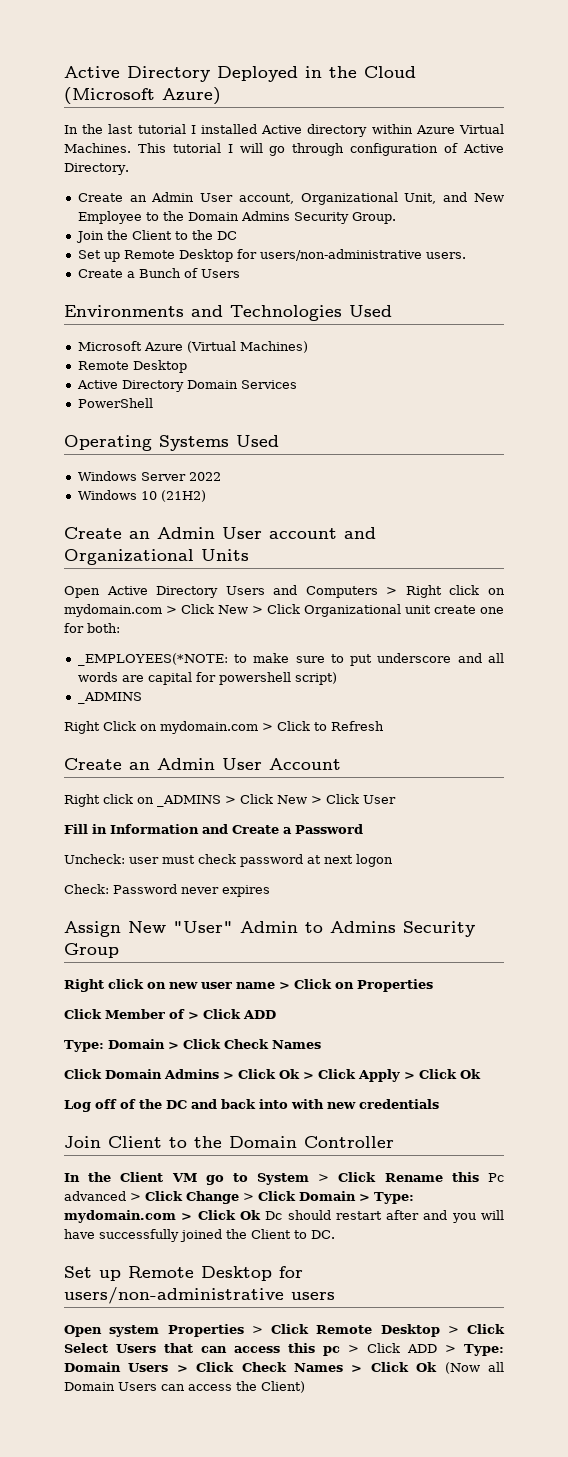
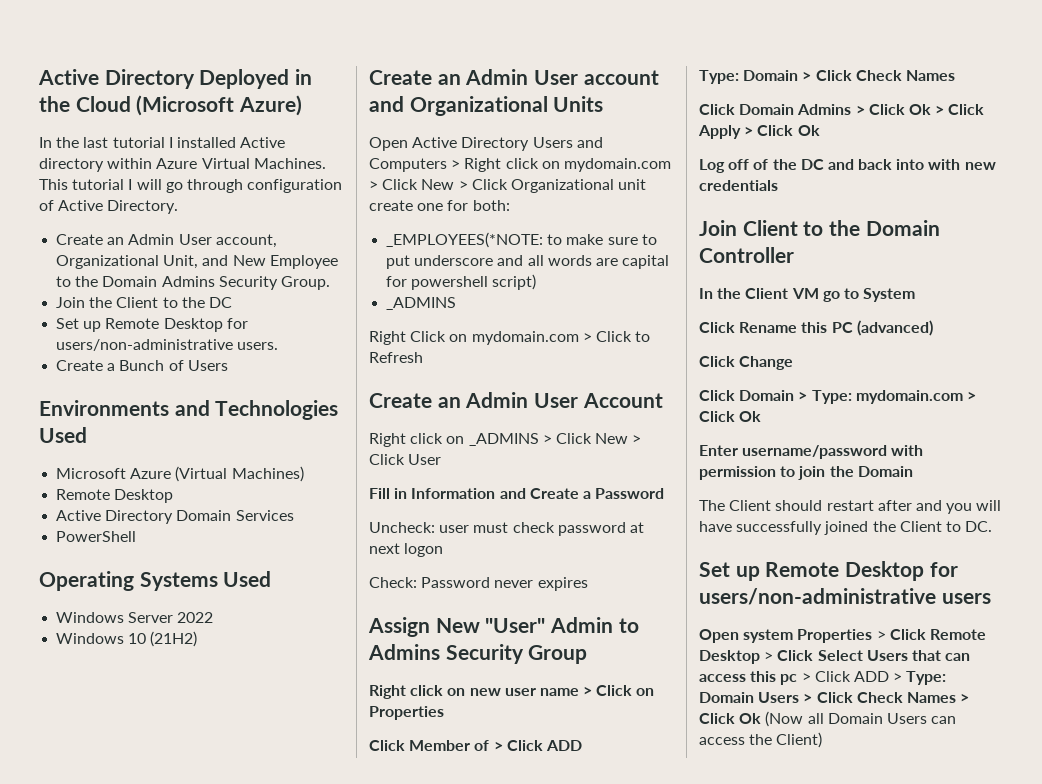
- In the Client VM go to System > Click Rename this Pc advanced > Click Change > Click Domain > Type: mydomain.com > Click Ok Dc should restart after and you will have successfully joined the Client to DC.
+ In the Client VM go to System
+ Click Rename this PC (advanced)
+ Click Change
+ Click Domain > Type: mydomain.com > Click Ok
+ Enter username/password with permission to join the Domain
+ The Client should restart after and you will have successfully joined the Client to DC.

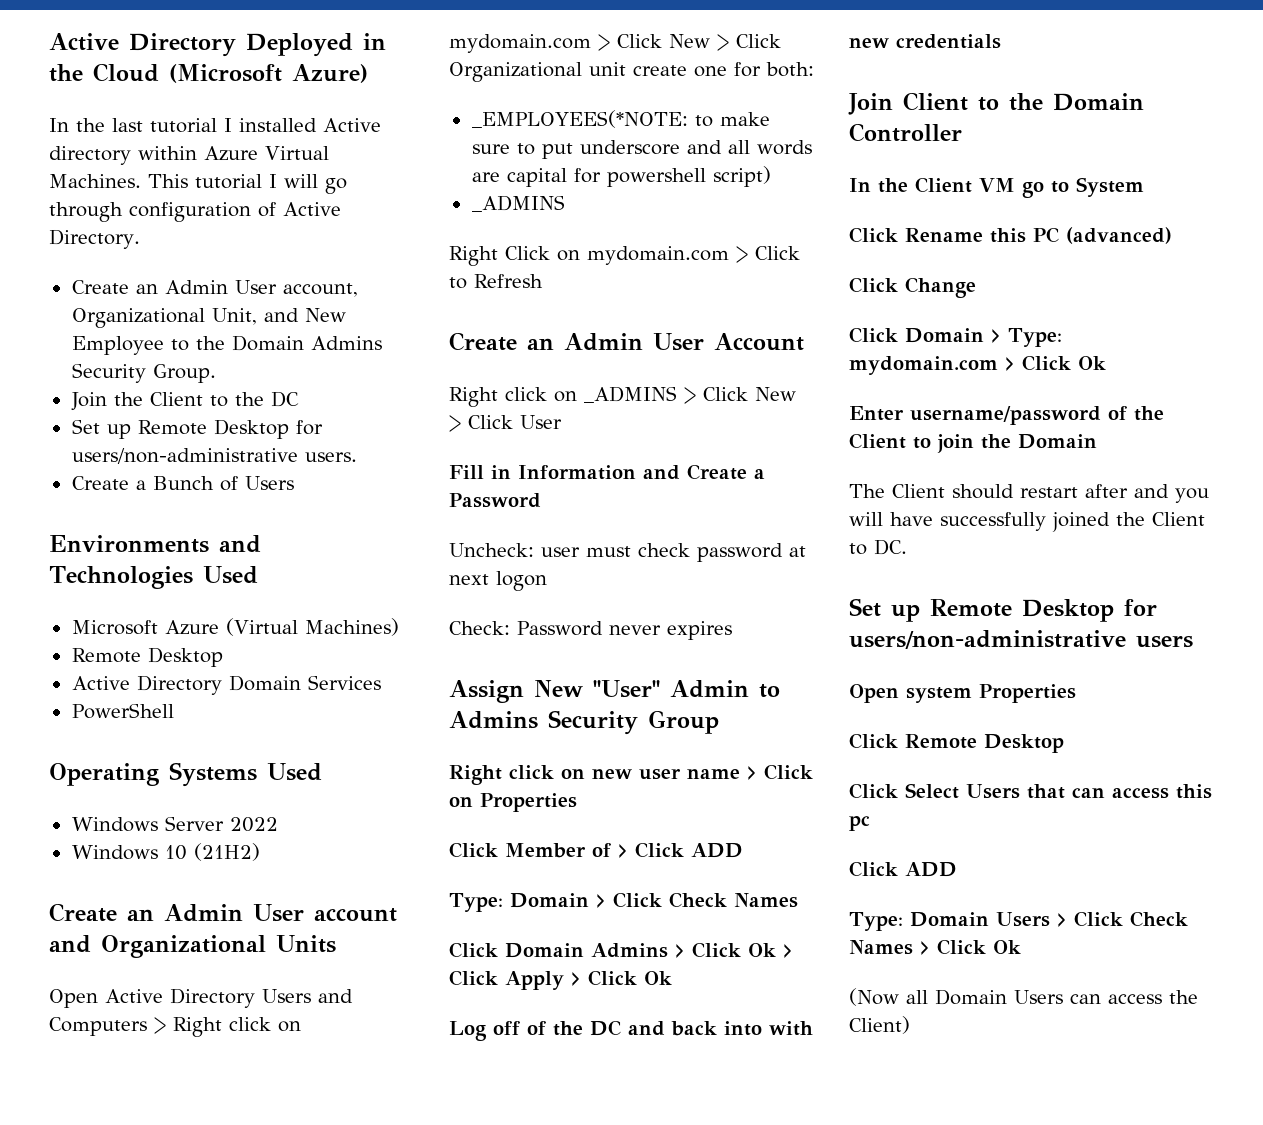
- Enter username/password with permission to join the Domain
+ Enter username/password of the Client to join the Domain
- Open system Properties > Click Remote Desktop > Click Select Users that can access this pc > Click ADD > Type: Domain Users > Click Check Names > Click Ok (Now all Domain Users can access the Client)
+ Open system Properties
+ Click Remote Desktop
+ Click Select Users that can access this pc
+ Click ADD
+ Type: Domain Users > Click Check Names > Click Ok
+ (Now all Domain Users can access the Client)

